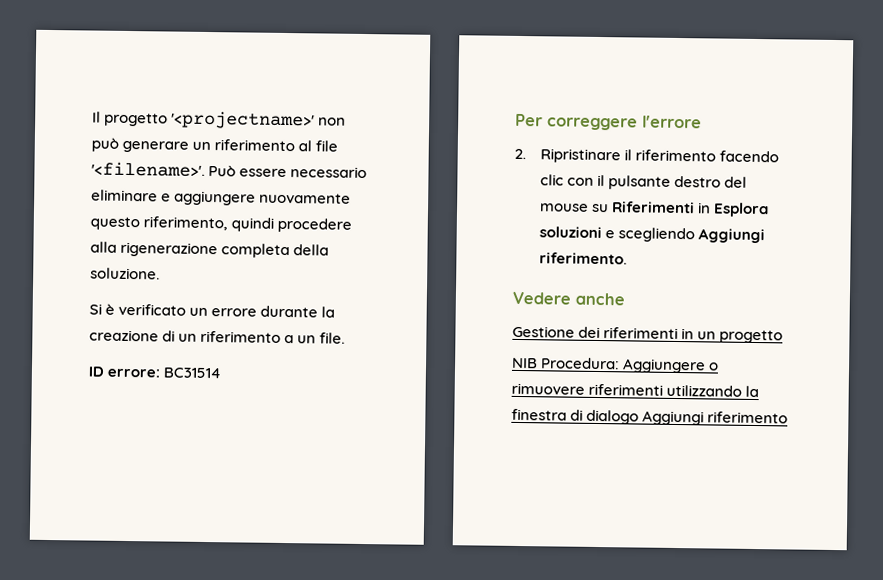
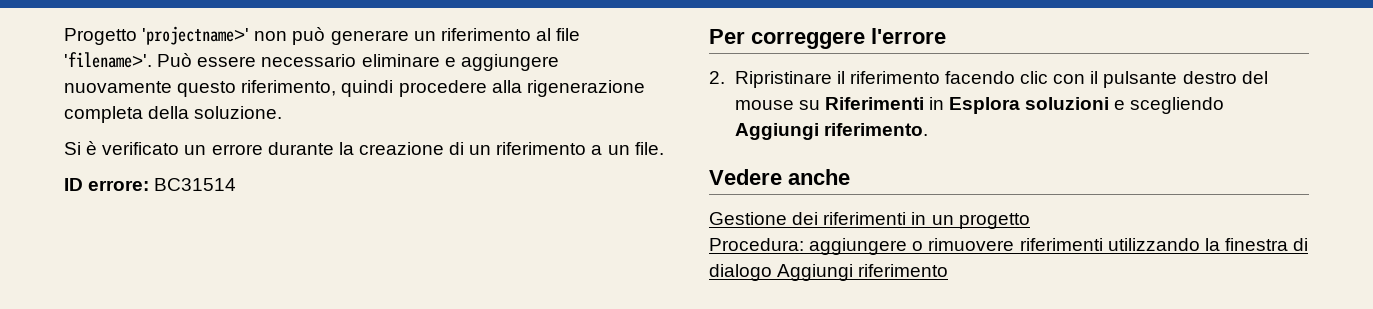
- Il progetto '<projectname>' non può generare un riferimento al file '<filename>'.
+ Progetto 'projectname>' non può generare un riferimento al file 'filename>'.
- NIB Procedura: Aggiungere o rimuovere riferimenti utilizzando la finestra di dialogo Aggiungi riferimento
+ Procedura: aggiungere o rimuovere riferimenti utilizzando la finestra di dialogo Aggiungi riferimento

